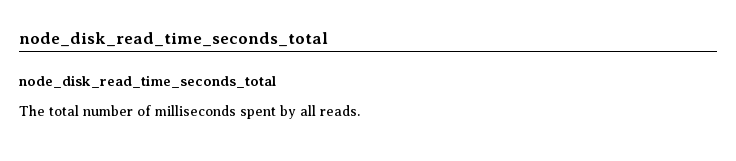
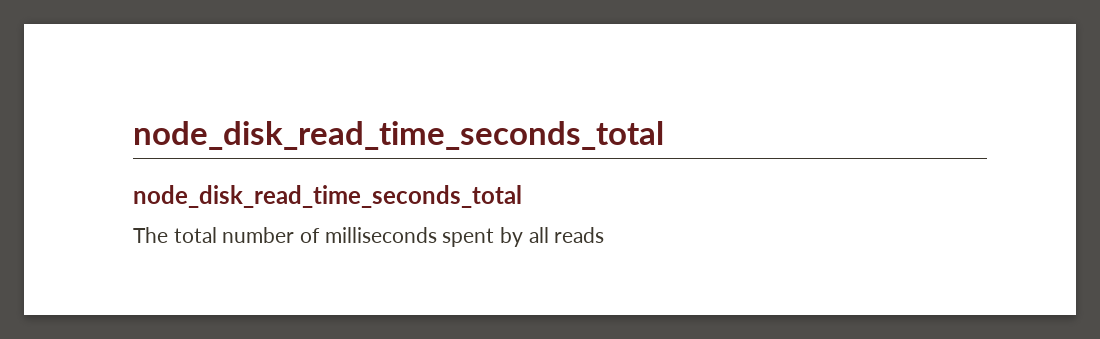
- The total number of milliseconds spent by all reads.
+ The total number of milliseconds spent by all reads

